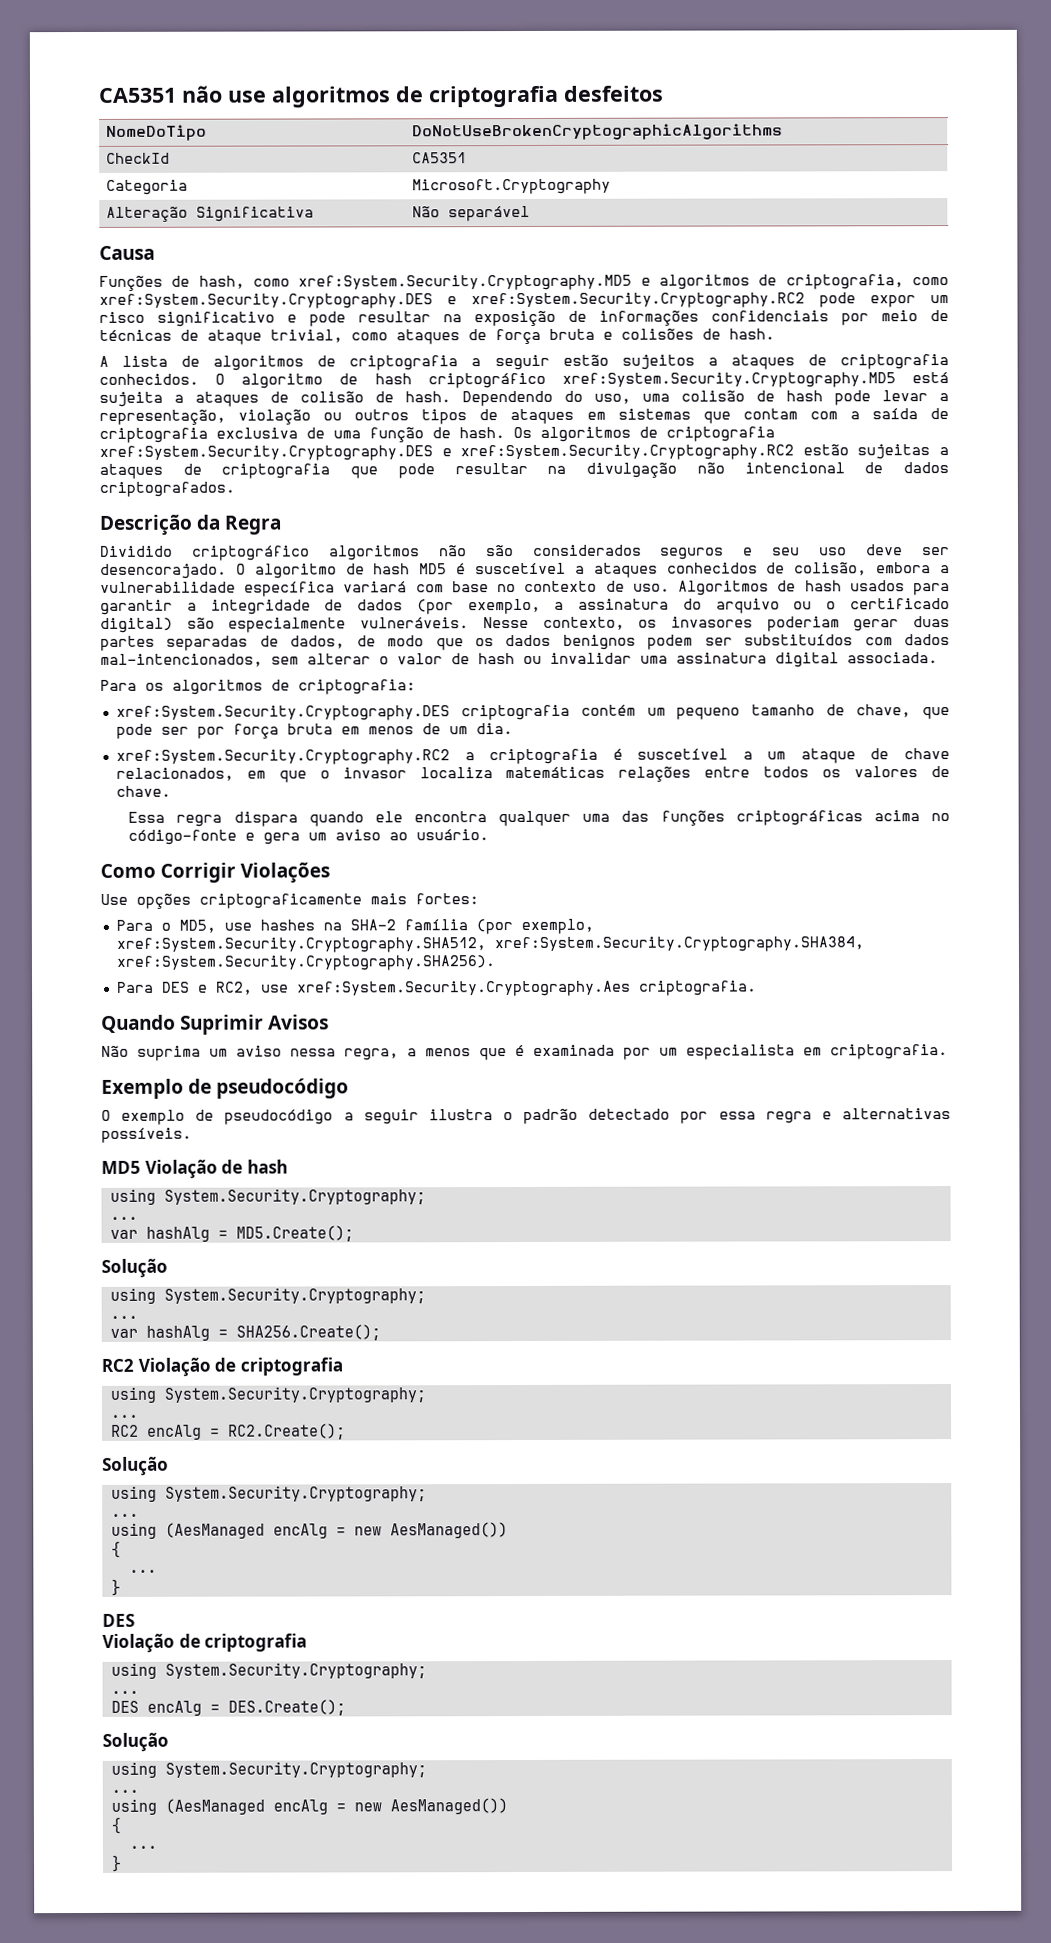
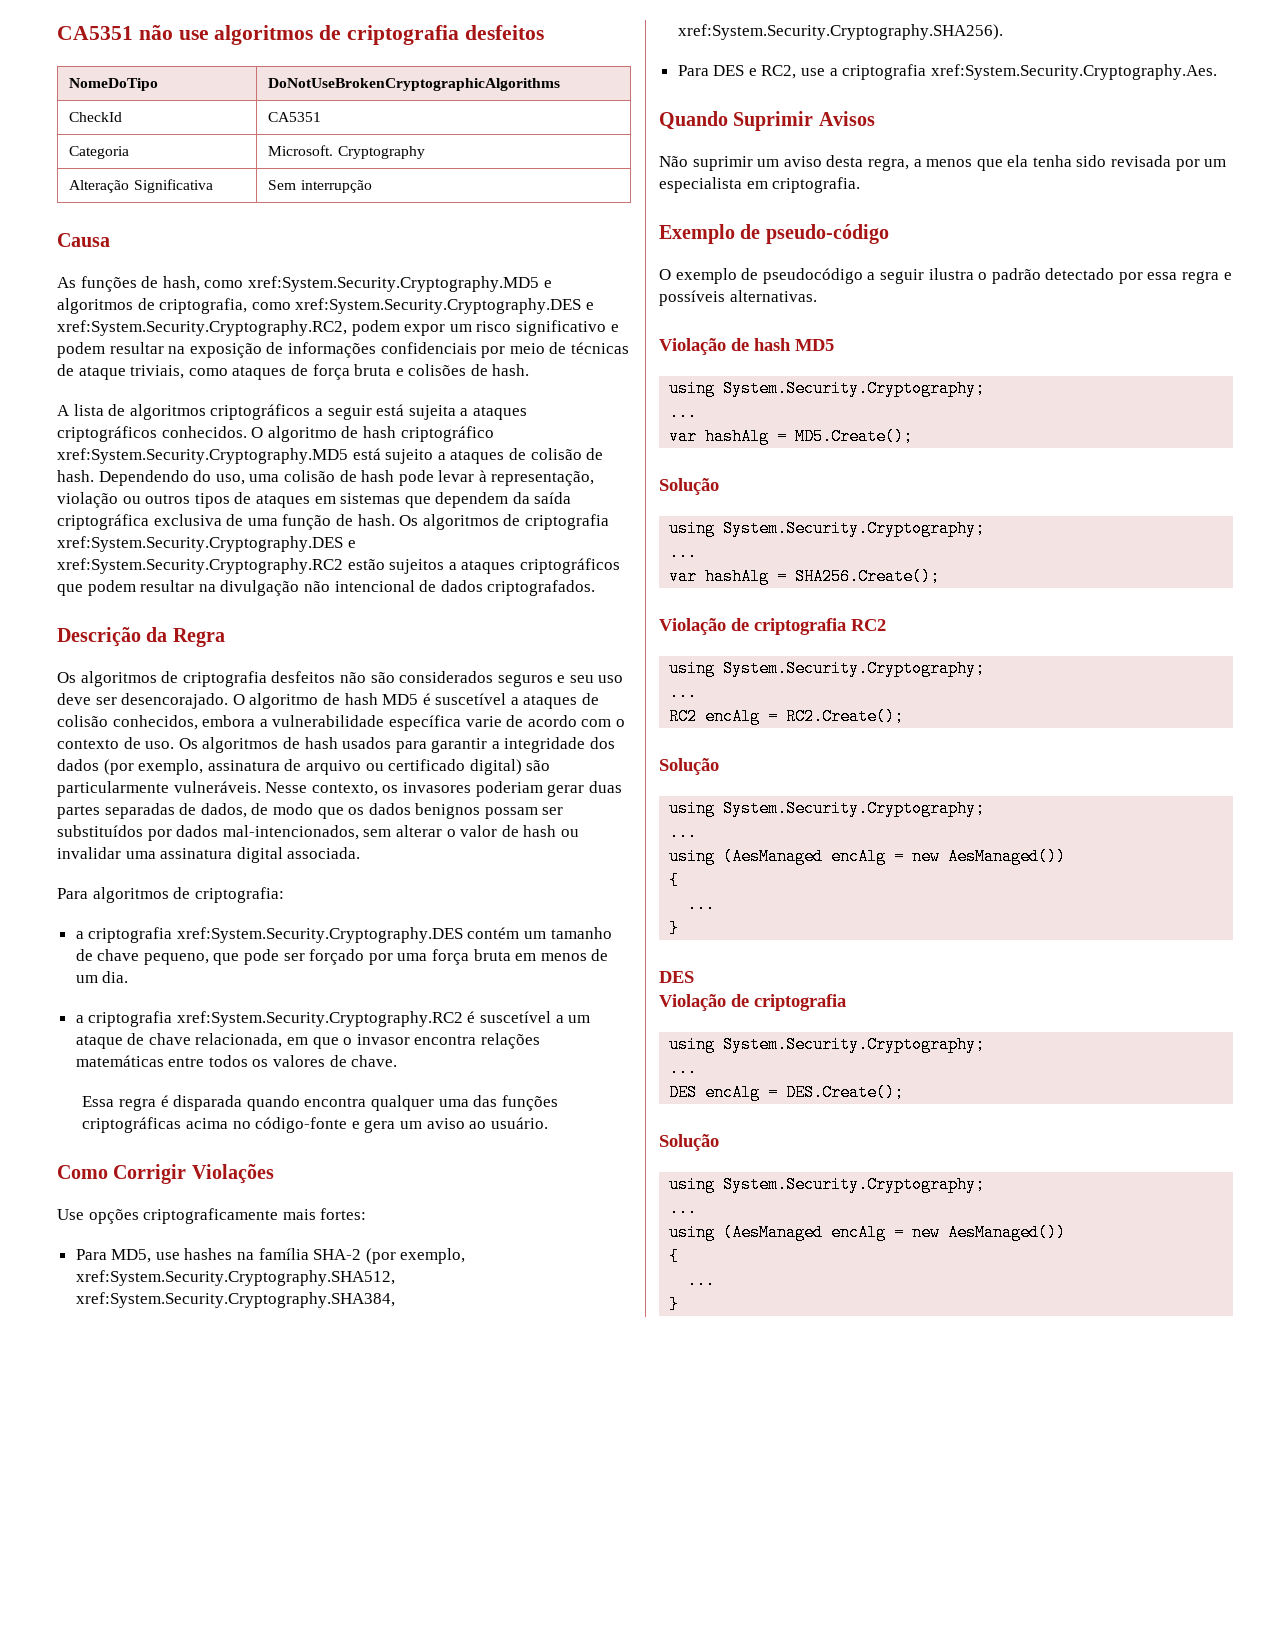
- Categoria | Microsoft.Cryptography
+ Categoria | Microsoft. Cryptography
- Alteração Significativa | Não separável
+ Alteração Significativa | Sem interrupção
- Funções de hash, como xref:System.Security.Cryptography.MD5 e algoritmos de criptografia, como xref:System.Security.Cryptography.DES e xref:System.Security.Cryptography.RC2 pode expor um risco significativo e pode resultar na exposição de informações confidenciais por meio de técnicas de ataque trivial, como ataques de força bruta e colisões de hash.
+ As funções de hash, como xref:System.Security.Cryptography.MD5 e algoritmos de criptografia, como xref:System.Security.Cryptography.DES e xref:System.Security.Cryptography.RC2, podem expor um risco significativo e podem resultar na exposição de informações confidenciais por meio de técnicas de ataque triviais, como ataques de força bruta e colisões de hash.
- A lista de algoritmos de criptografia a seguir estão sujeitos a ataques de criptografia conhecidos.
+ A lista de algoritmos criptográficos a seguir está sujeita a ataques criptográficos conhecidos.
- O algoritmo de hash criptográfico xref:System.Security.Cryptography.MD5 está sujeita a ataques de colisão de hash.
+ O algoritmo de hash criptográfico xref:System.Security.Cryptography.MD5 está sujeito a ataques de colisão de hash.
- Dependendo do uso, uma colisão de hash pode levar a representação, violação ou outros tipos de ataques em sistemas que contam com a saída de criptografia exclusiva de uma função de hash.
+ Dependendo do uso, uma colisão de hash pode levar à representação, violação ou outros tipos de ataques em sistemas que dependem da saída criptográfica exclusiva de uma função de hash.
- Os algoritmos de criptografia xref:System.Security.Cryptography.DES e xref:System.Security.Cryptography.RC2 estão sujeitas a ataques de criptografia que pode resultar na divulgação não intencional de dados criptografados.
+ Os algoritmos de criptografia xref:System.Security.Cryptography.DES e xref:System.Security.Cryptography.RC2 estão sujeitos a ataques criptográficos que podem resultar na divulgação não intencional de dados criptografados.
- Dividido criptográfico algoritmos não são considerados seguros e seu uso deve ser desencorajado.
+ Os algoritmos de criptografia desfeitos não são considerados seguros e seu uso deve ser desencorajado.
- O algoritmo de hash MD5 é suscetível a ataques conhecidos de colisão, embora a vulnerabilidade específica variará com base no contexto de uso.
+ O algoritmo de hash MD5 é suscetível a ataques de colisão conhecidos, embora a vulnerabilidade específica varie de acordo com o contexto de uso.
- Algoritmos de hash usados para garantir a integridade de dados (por exemplo, a assinatura do arquivo ou o certificado digital) são especialmente vulneráveis.
+ Os algoritmos de hash usados para garantir a integridade dos dados (por exemplo, assinatura de arquivo ou certificado digital) são particularmente vulneráveis.
- Nesse contexto, os invasores poderiam gerar duas partes separadas de dados, de modo que os dados benignos podem ser substituídos com dados mal-intencionados, sem alterar o valor de hash ou invalidar uma assinatura digital associada.
+ Nesse contexto, os invasores poderiam gerar duas partes separadas de dados, de modo que os dados benignos possam ser substituídos por dados mal-intencionados, sem alterar o valor de hash ou invalidar uma assinatura digital associada.
- Para os algoritmos de criptografia:
+ Para algoritmos de criptografia:
- xref:System.Security.Cryptography.DES criptografia contém um pequeno tamanho de chave, que pode ser por força bruta em menos de um dia.
+ a criptografia xref:System.Security.Cryptography.DES contém um tamanho de chave pequeno, que pode ser forçado por uma força bruta em menos de um dia.
- xref:System.Security.Cryptography.RC2 a criptografia é suscetível a um ataque de chave relacionados, em que o invasor localiza matemáticas relações entre todos os valores de chave.
+ a criptografia xref:System.Security.Cryptography.RC2 é suscetível a um ataque de chave relacionada, em que o invasor encontra relações matemáticas entre todos os valores de chave.
- Essa regra dispara quando ele encontra qualquer uma das funções criptográficas acima no código-fonte e gera um aviso ao usuário.
+ Essa regra é disparada quando encontra qualquer uma das funções criptográficas acima no código-fonte e gera um aviso ao usuário.
- Para o MD5, use hashes na SHA-2 família (por exemplo, xref:System.Security.Cryptography.SHA512, xref:System.Security.Cryptography.SHA384, xref:System.Security.Cryptography.SHA256).
+ Para MD5, use hashes na família SHA-2 (por exemplo, xref:System.Security.Cryptography.SHA512, xref:System.Security.Cryptography.SHA384, xref:System.Security.Cryptography.SHA256).
- Para DES e RC2, use xref:System.Security.Cryptography.Aes criptografia.
+ Para DES e RC2, use a criptografia xref:System.Security.Cryptography.Aes.
- Não suprima um aviso nessa regra, a menos que é examinada por um especialista em criptografia.
+ Não suprimir um aviso desta regra, a menos que ela tenha sido revisada por um especialista em criptografia.
- Exemplo de pseudocódigo
+ Exemplo de pseudo-código
- O exemplo de pseudocódigo a seguir ilustra o padrão detectado por essa regra e alternativas possíveis.
- MD5 Violação de hash
+ O exemplo de pseudocódigo a seguir ilustra o padrão detectado por essa regra e possíveis alternativas.
+ Violação de hash MD5
- RC2 Violação de criptografia
+ Violação de criptografia RC2

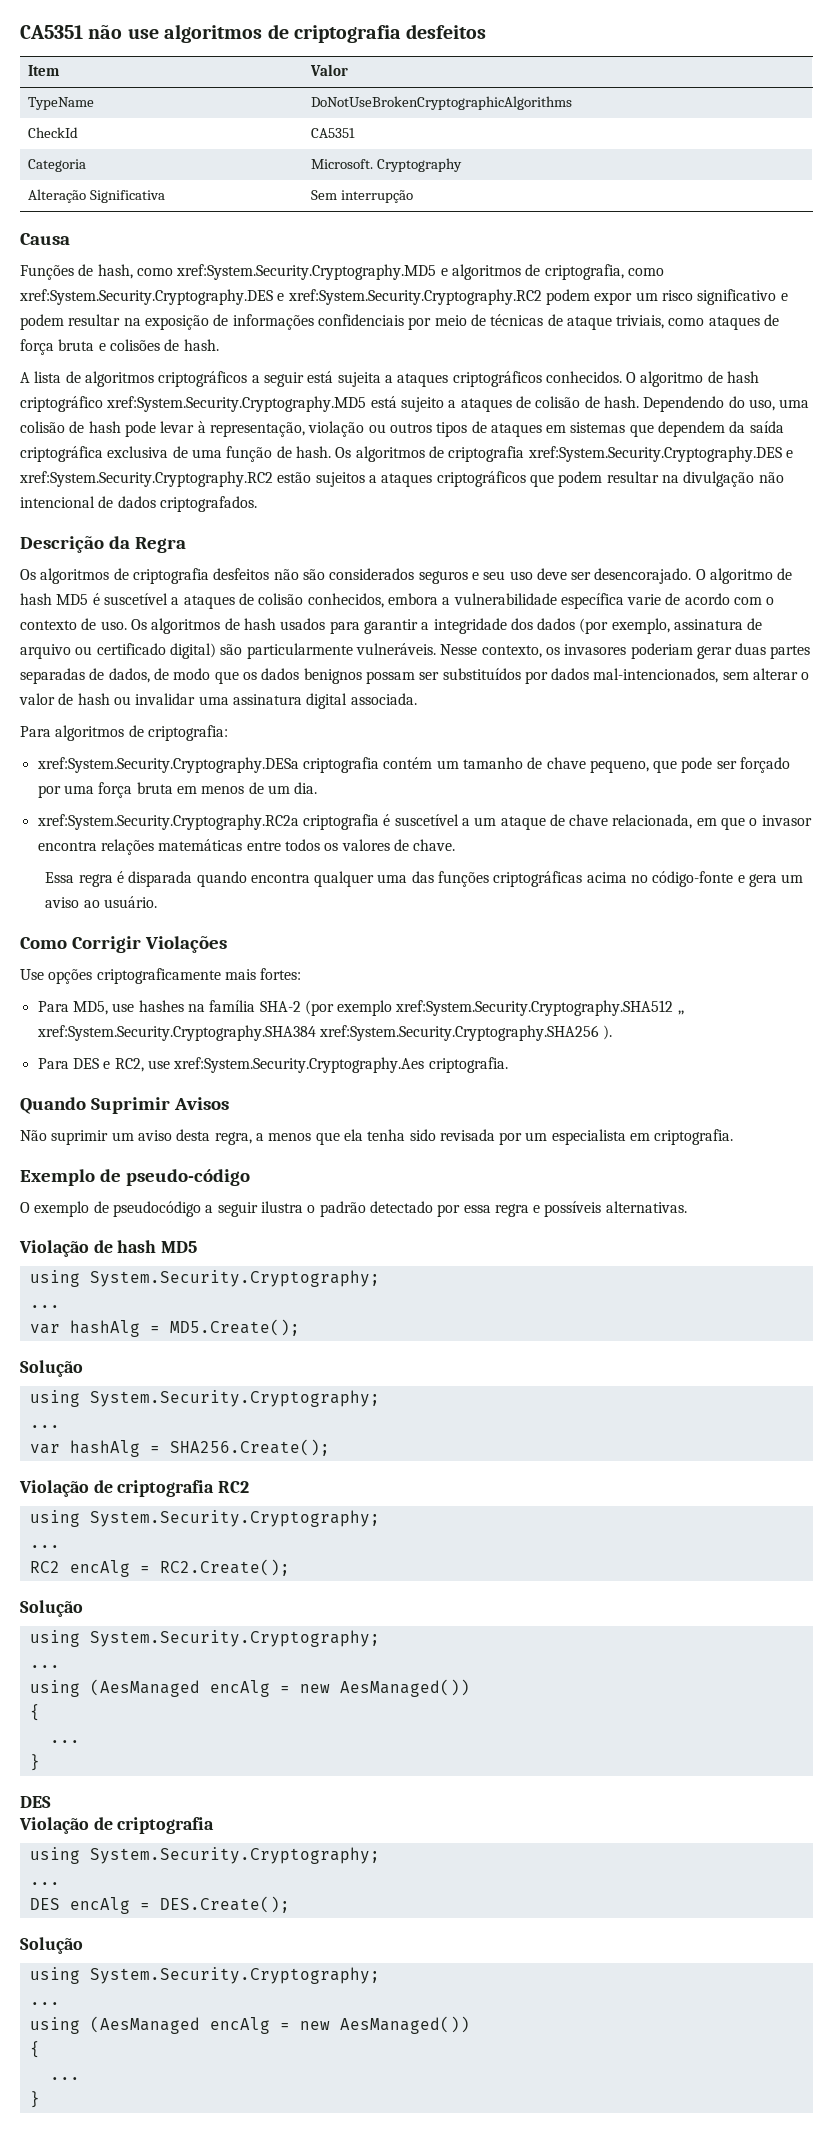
- NomeDoTipo | DoNotUseBrokenCryptographicAlgorithms
+ Item | Valor
+ TypeName | DoNotUseBrokenCryptographicAlgorithms
- As funções de hash, como xref:System.Security.Cryptography.MD5 e algoritmos de criptografia, como xref:System.Security.Cryptography.DES e xref:System.Security.Cryptography.RC2, podem expor um risco significativo e podem resultar na exposição de informações confidenciais por meio de técnicas de ataque triviais, como ataques de força bruta e colisões de hash.
+ Funções de hash, como xref:System.Security.Cryptography.MD5 e algoritmos de criptografia, como xref:System.Security.Cryptography.DES e xref:System.Security.Cryptography.RC2 podem expor um risco significativo e podem resultar na exposição de informações confidenciais por meio de técnicas de ataque triviais, como ataques de força bruta e colisões de hash.
- a criptografia xref:System.Security.Cryptography.DES contém um tamanho de chave pequeno, que pode ser forçado por uma força bruta em menos de um dia.
+ xref:System.Security.Cryptography.DESa criptografia contém um tamanho de chave pequeno, que pode ser forçado por uma força bruta em menos de um dia.
- a criptografia xref:System.Security.Cryptography.RC2 é suscetível a um ataque de chave relacionada, em que o invasor encontra relações matemáticas entre todos os valores de chave.
+ xref:System.Security.Cryptography.RC2a criptografia é suscetível a um ataque de chave relacionada, em que o invasor encontra relações matemáticas entre todos os valores de chave.
- Para MD5, use hashes na família SHA-2 (por exemplo, xref:System.Security.Cryptography.SHA512, xref:System.Security.Cryptography.SHA384, xref:System.Security.Cryptography.SHA256).
+ Para MD5, use hashes na família SHA-2 (por exemplo xref:System.Security.Cryptography.SHA512 ,, xref:System.Security.Cryptography.SHA384 xref:System.Security.Cryptography.SHA256 ).
- Para DES e RC2, use a criptografia xref:System.Security.Cryptography.Aes.
+ Para DES e RC2, use xref:System.Security.Cryptography.Aes criptografia.

